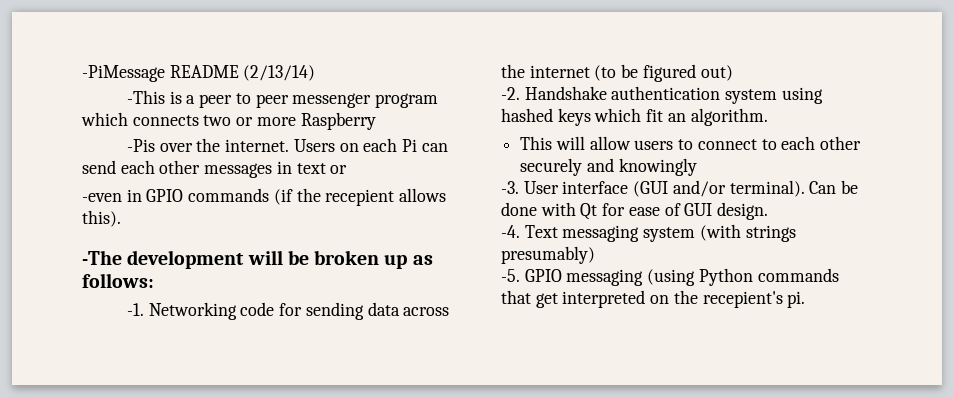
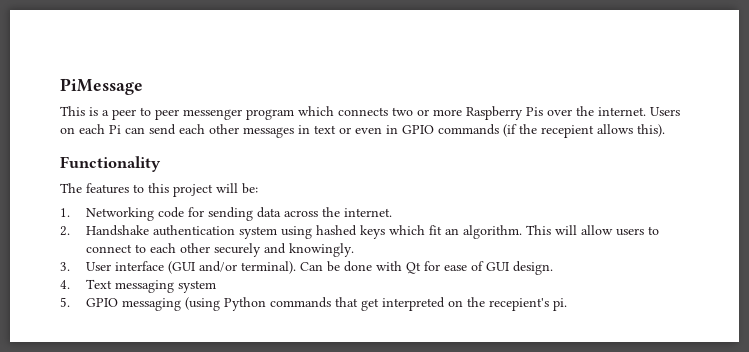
- -PiMessage README (2/13/14)
- -This is a peer to peer messenger program which connects two or more Raspberry
- -Pis over the internet.
+ PiMessage
+ This is a peer to peer messenger program which connects two or more Raspberry Pis over the internet.
- Users on each Pi can send each other messages in text or
- -even in GPIO commands (if the recepient allows this).
+ Users on each Pi can send each other messages in text or even in GPIO commands (if the recepient allows this).
- -The development will be broken up as follows:
- -1. Networking code for sending data across the internet (to be figured out)
- -2. Handshake authentication system using hashed keys which fit an algorithm.
- This will allow users to connect to each other securely and knowingly
- -3. User interface (GUI and/or terminal).
+ Functionality
+ The features to this project will be:
+ 1. Networking code for sending data across the internet.
+ 2. Handshake authentication system using hashed keys which fit an algorithm. This will allow users to connect to each other securely and knowingly.
+ 3. User interface (GUI and/or terminal).
- -4. Text messaging system (with strings presumably)
- -5. GPIO messaging (using Python commands that get interpreted on the recepient's pi.
+ 4. Text messaging system
+ 5. GPIO messaging (using Python commands that get interpreted on the recepient's pi.

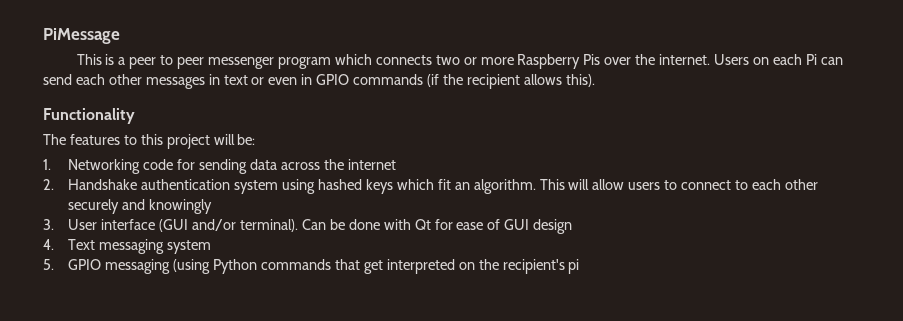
- Users on each Pi can send each other messages in text or even in GPIO commands (if the recepient allows this).
+ Users on each Pi can send each other messages in text or even in GPIO commands (if the recipient allows this).
- 1. Networking code for sending data across the internet.
+ 1. Networking code for sending data across the internet
- This will allow users to connect to each other securely and knowingly.
+ This will allow users to connect to each other securely and knowingly
- Can be done with Qt for ease of GUI design.
+ Can be done with Qt for ease of GUI design
- 5. GPIO messaging (using Python commands that get interpreted on the recepient's pi.
+ 5. GPIO messaging (using Python commands that get interpreted on the recipient's pi

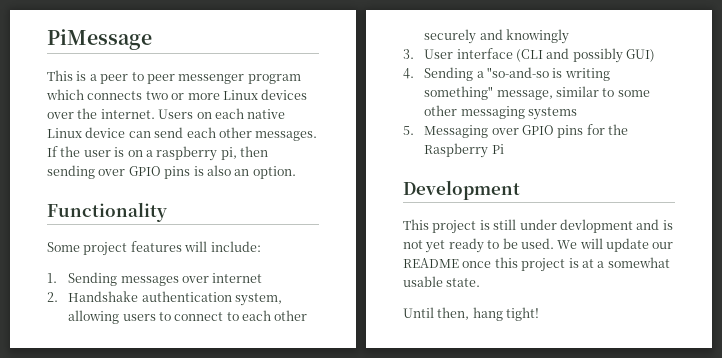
- This is a peer to peer messenger program which connects two or more Raspberry Pis over the internet.
+ This is a peer to peer messenger program which connects two or more Linux devices over the internet.
- Users on each Pi can send each other messages in text or even in GPIO commands (if the recipient allows this).
+ Users on each native Linux device can send each other messages. If the user is on a raspberry pi, then sending over GPIO pins is also an option.
  Functionality
- The features to this project will be:
- 1. Networking code for sending data across the internet
- 2. Handshake authentication system using hashed keys which fit an algorithm. This will allow users to connect to each other securely and knowingly
+ Some project features will include:
+ 1. Sending messages over internet
+ 2. Handshake authentication system, allowing users to connect to each other securely and knowingly
- 3. User interface (GUI and/or terminal). Can be done with Qt for ease of GUI design
- 4. Text messaging system
- 5. GPIO messaging (using Python commands that get interpreted on the recipient's pi
+ 3. User interface (CLI and possibly GUI)
+ 4. Sending a "so-and-so is writing something" message, similar to some other messaging systems
+ 5. Messaging over GPIO pins for the Raspberry Pi
+ Development
+ This project is still under devlopment and is not yet ready to be used. We will update our README once this project is at a somewhat usable state.
+ Until then, hang tight!

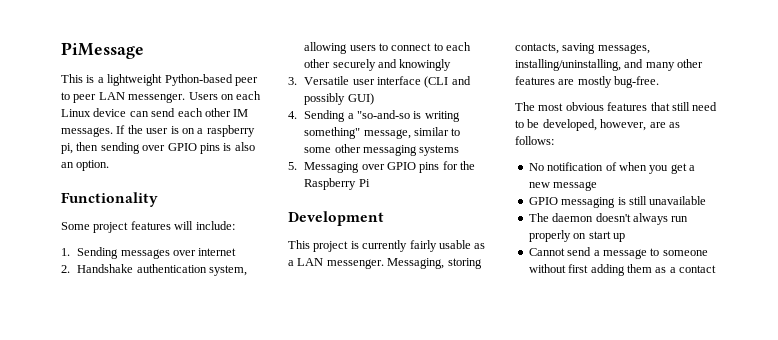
- This is a peer to peer messenger program which connects two or more Linux devices over the internet.
+ This is a lightweight Python-based peer to peer LAN messenger.
- Users on each native Linux device can send each other messages.
+ Users on each Linux device can send each other IM messages.
- 3. User interface (CLI and possibly GUI)
+ 3. Versatile user interface (CLI and possibly GUI)
- This project is still under devlopment and is not yet ready to be used. We will update our README once this project is at a somewhat usable state.
- Until then, hang tight!
+ This project is currently fairly usable as a LAN messenger. Messaging, storing contacts, saving messages, installing/uninstalling, and many other features are mostly bug-free.
+ The most obvious features that still need to be developed, however, are as follows:
+ No notification of when you get a new message
+ GPIO messaging is still unavailable
+ The daemon doesn't always run properly on start up
+ Cannot send a message to someone without first adding them as a contact

